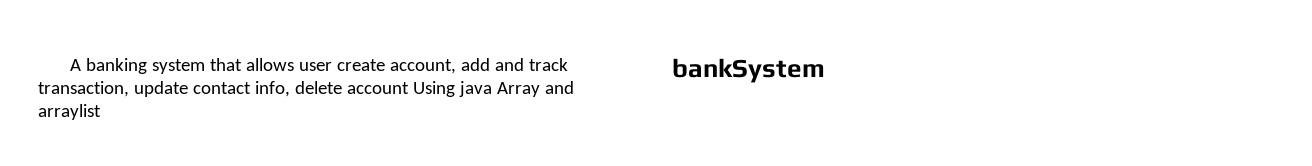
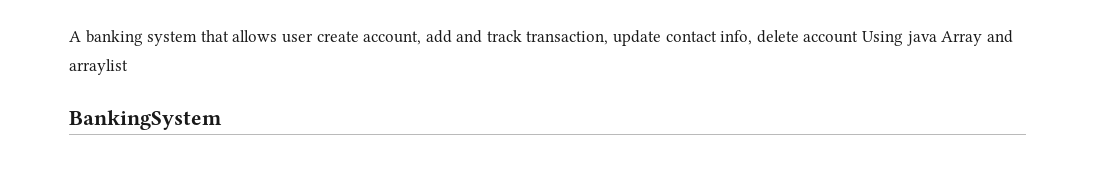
- bankSystem
+ BankingSystem

